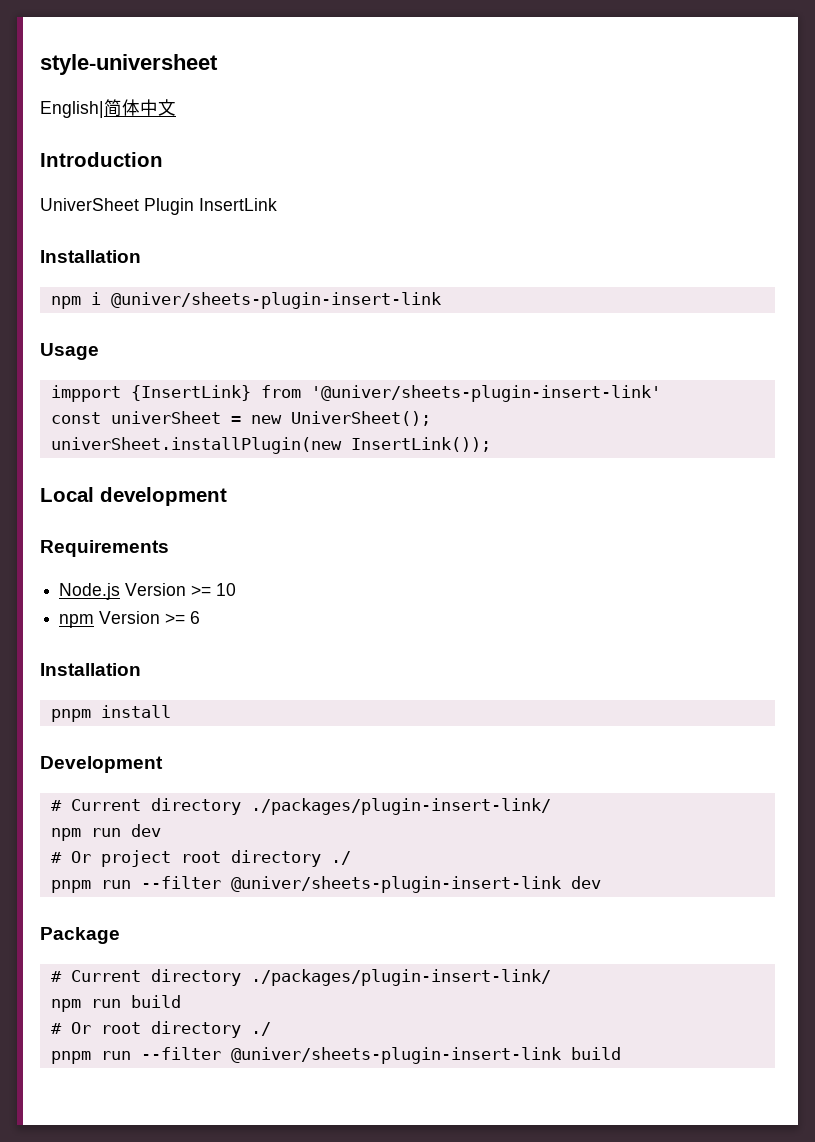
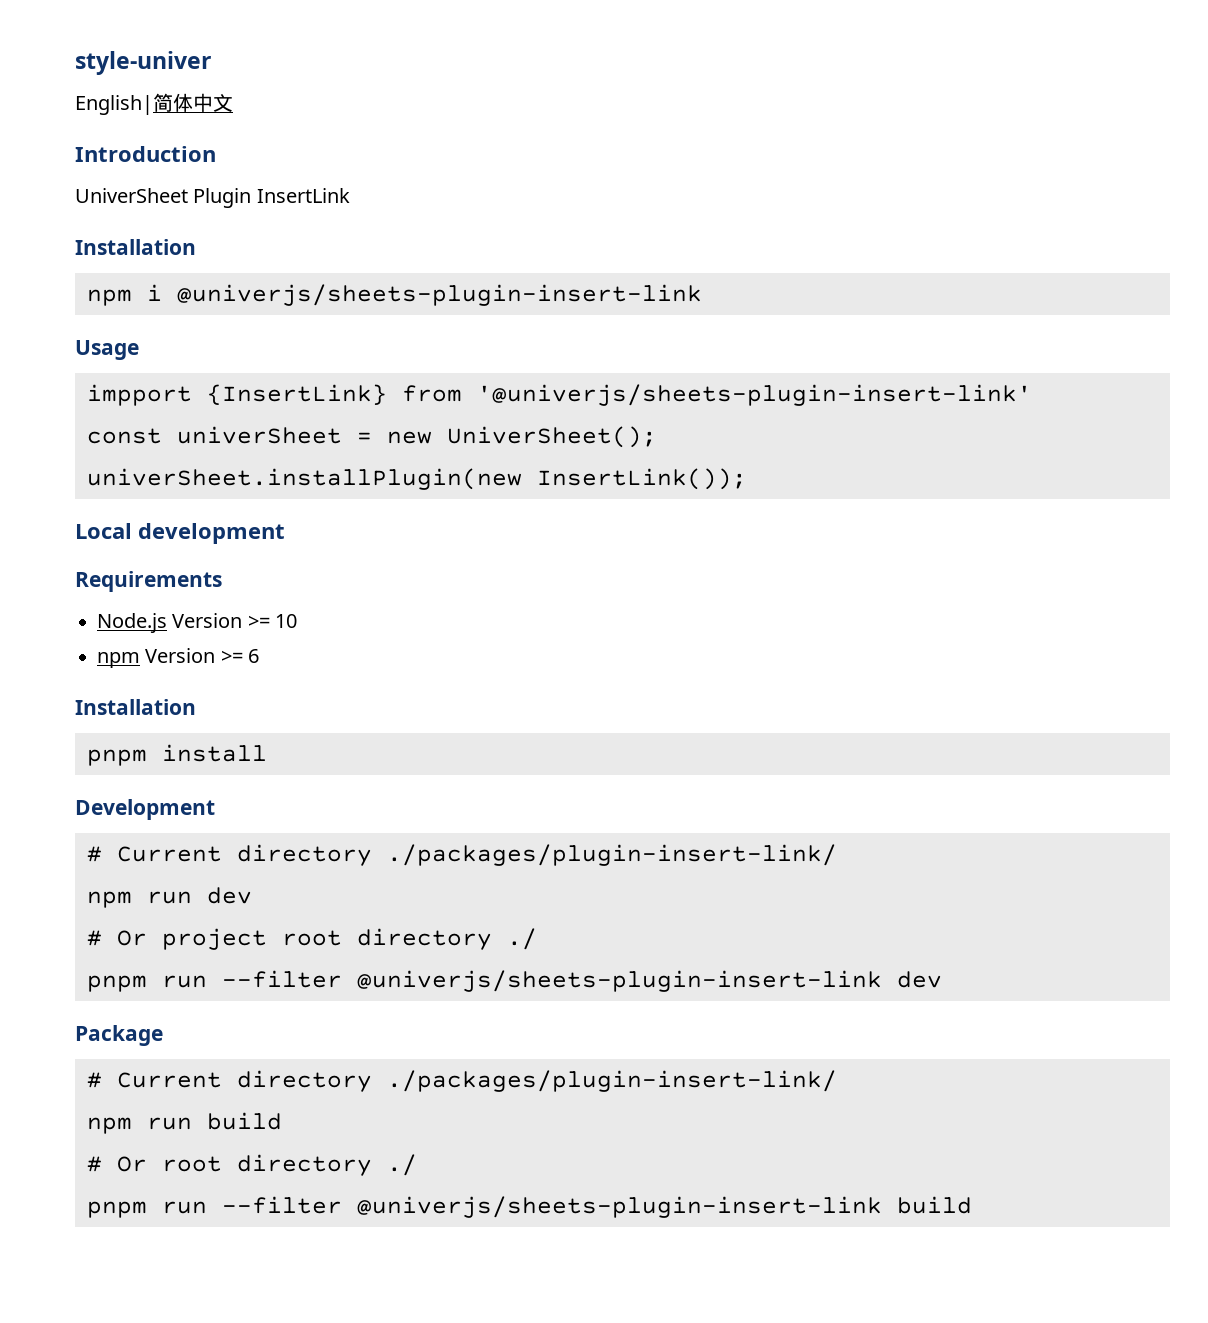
- style-universheet
+ style-univer
- npm i @univer/sheets-plugin-insert-link
+ npm i @univerjs/sheets-plugin-insert-link
- impport {InsertLink} from '@univer/sheets-plugin-insert-link'
+ impport {InsertLink} from '@univerjs/sheets-plugin-insert-link'
- pnpm run --filter @univer/sheets-plugin-insert-link dev
+ pnpm run --filter @univerjs/sheets-plugin-insert-link dev
- pnpm run --filter @univer/sheets-plugin-insert-link build
+ pnpm run --filter @univerjs/sheets-plugin-insert-link build

